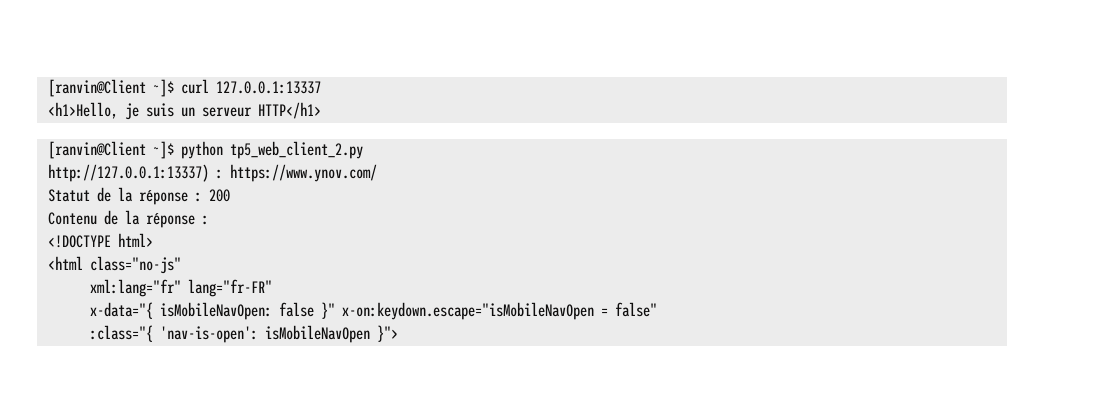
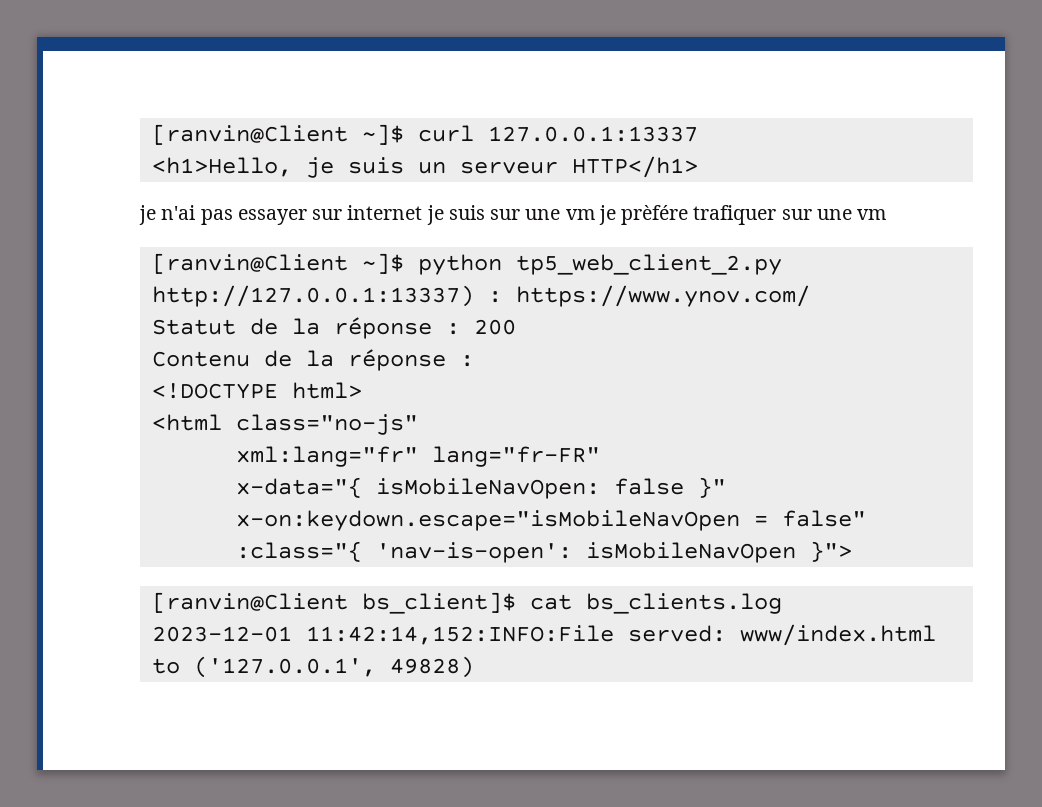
+ je n'ai pas essayer sur internet je suis sur une vm je prèfére trafiquer sur une vm
+ [ranvin@Client bs_client]$ cat bs_clients.log
+ 2023-12-01 11:42:14,152:INFO:File served: www/index.html to ('127.0.0.1', 49828)

